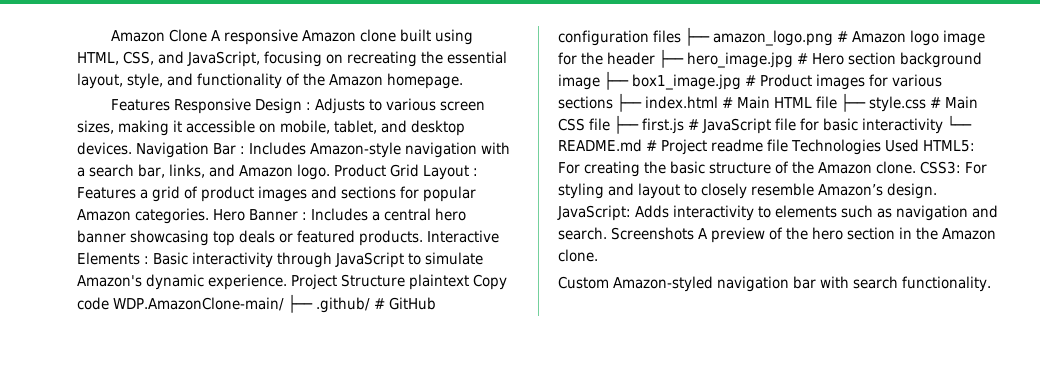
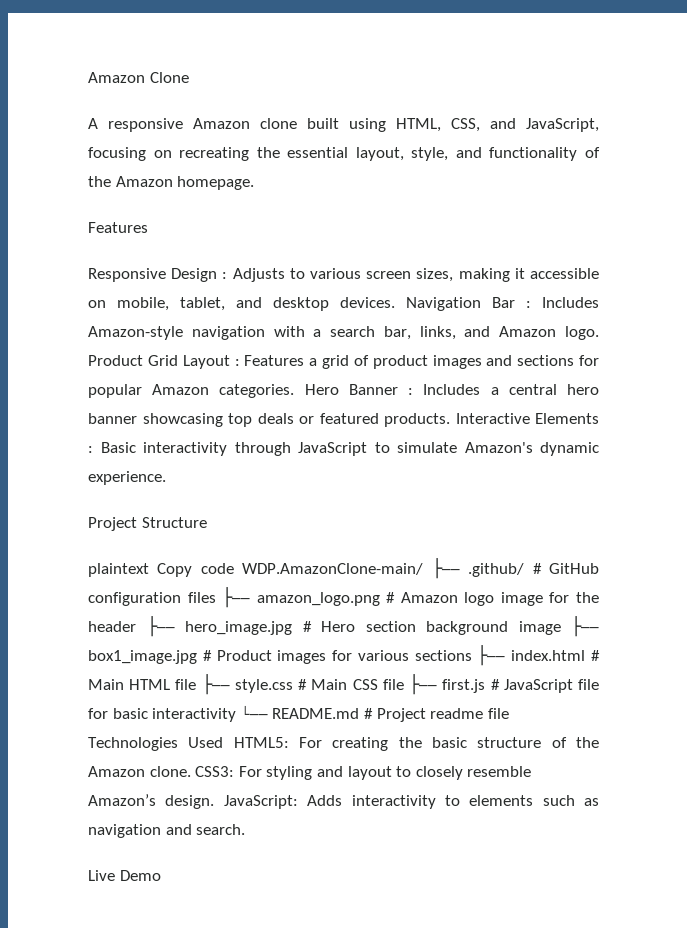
- Amazon Clone A responsive Amazon clone built using HTML, CSS, and JavaScript, focusing on recreating the essential layout, style, and functionality of the Amazon homepage.
- Features Responsive Design : Adjusts to various screen sizes, making it accessible on mobile, tablet, and desktop devices.
+ Amazon Clone
+ A responsive Amazon clone built using HTML, CSS, and JavaScript, focusing on recreating the essential layout, style, and functionality of the Amazon homepage.
+ Features
+ Responsive Design : Adjusts to various screen sizes, making it accessible on mobile, tablet, and desktop devices.
- Basic interactivity through JavaScript to simulate Amazon's dynamic experience. Project Structure plaintext Copy code WDP.AmazonClone-main/ ├── .github/ # GitHub configuration files ├── amazon_logo.png # Amazon logo image for the header ├── hero_image.jpg # Hero section background image ├── box1_image.jpg # Product images for various sections ├── index.html # Main HTML file ├── style.css # Main CSS file ├── first.js # JavaScript file for basic interactivity └── README.md # Project readme file Technologies Used HTML5:
+ Basic interactivity through JavaScript to simulate Amazon's dynamic experience.
+ Project Structure
+ plaintext Copy code WDP.AmazonClone-main/ ├── .github/ # GitHub configuration files ├── amazon_logo.png # Amazon logo image for the header ├── hero_image.jpg # Hero section background image ├── box1_image.jpg # Product images for various sections ├── index.html # Main HTML file ├── style.css # Main CSS file ├── first.js # JavaScript file for basic interactivity └── README.md # Project readme file Technologies Used HTML5:
- JavaScript: Adds interactivity to elements such as navigation and search. Screenshots A preview of the hero section in the Amazon clone.
- Custom Amazon-styled navigation bar with search functionality.
+ JavaScript: Adds interactivity to elements such as navigation and search.
+ Live Demo

